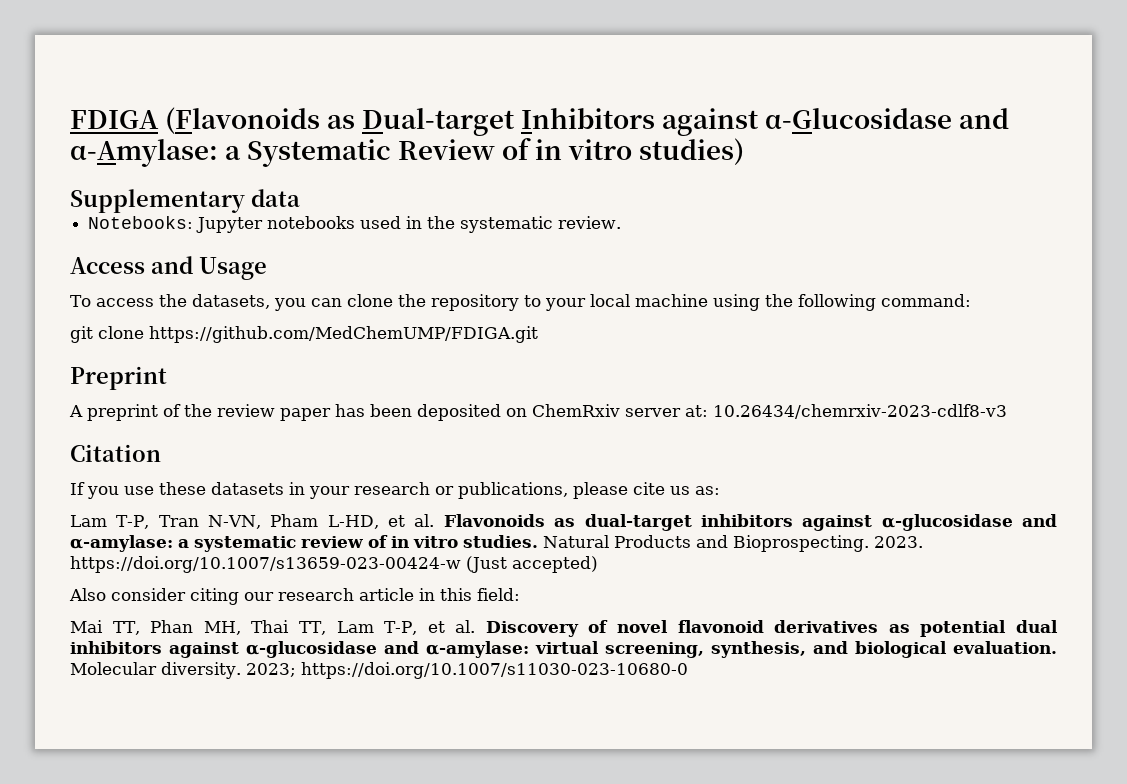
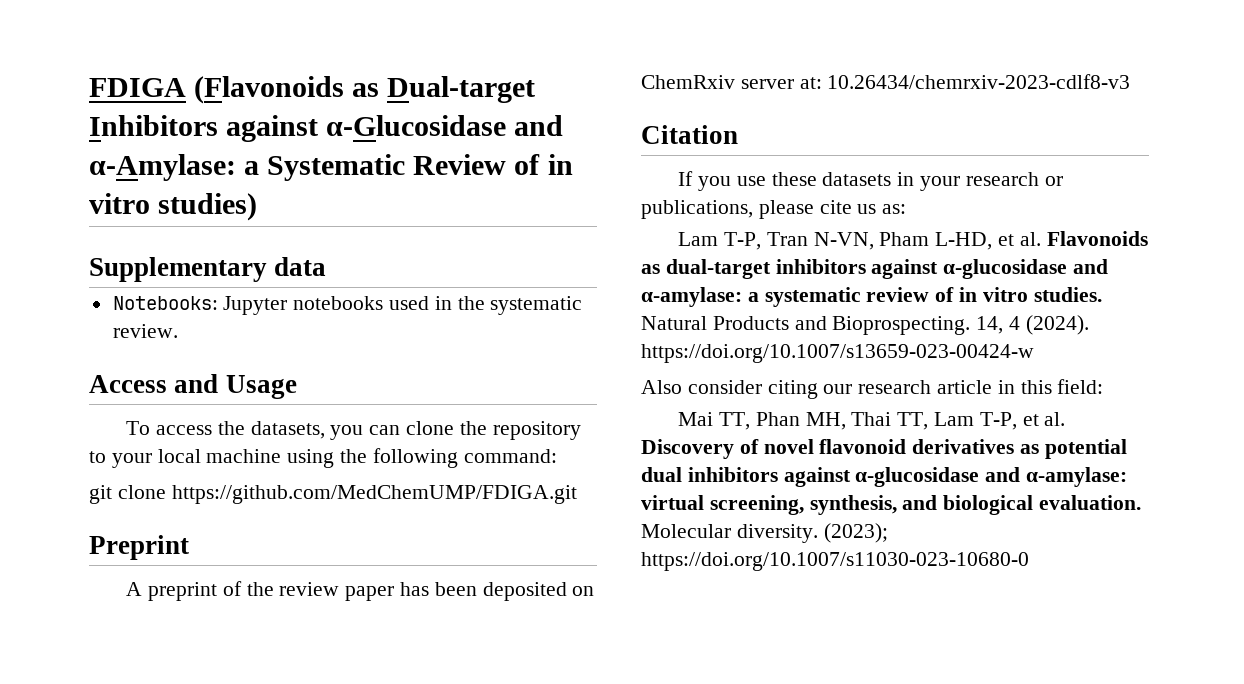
- 2023. https://doi.org/10.1007/s13659-023-00424-w (Just accepted)
+ 14, 4 (2024). https://doi.org/10.1007/s13659-023-00424-w
- 2023; https://doi.org/10.1007/s11030-023-10680-0
+ (2023); https://doi.org/10.1007/s11030-023-10680-0

